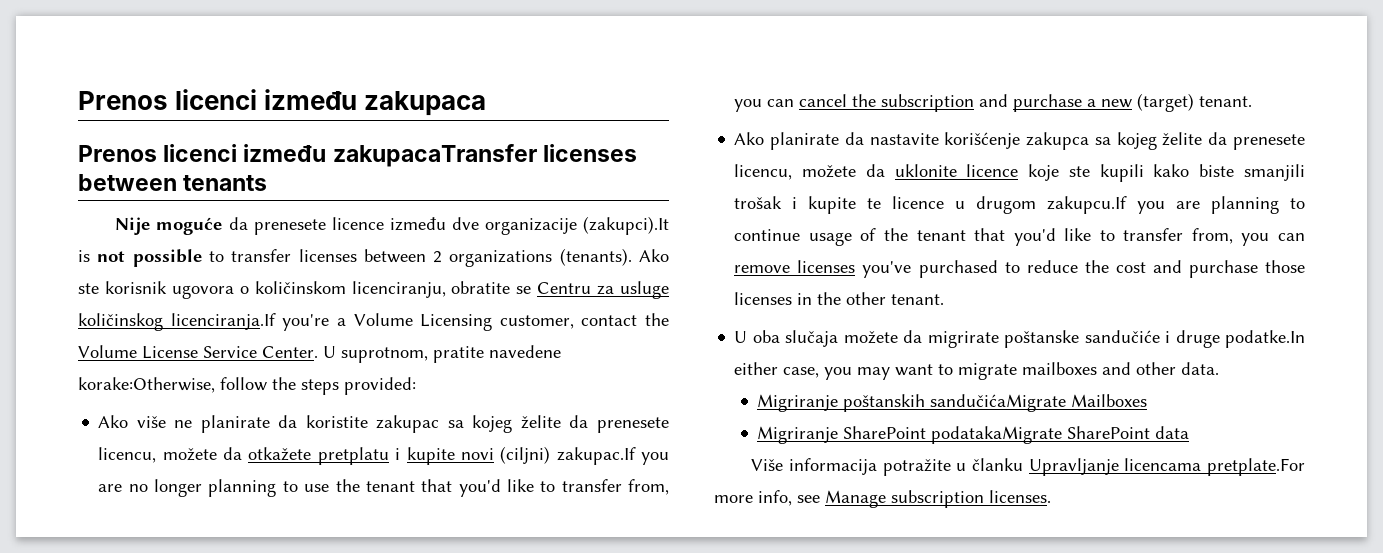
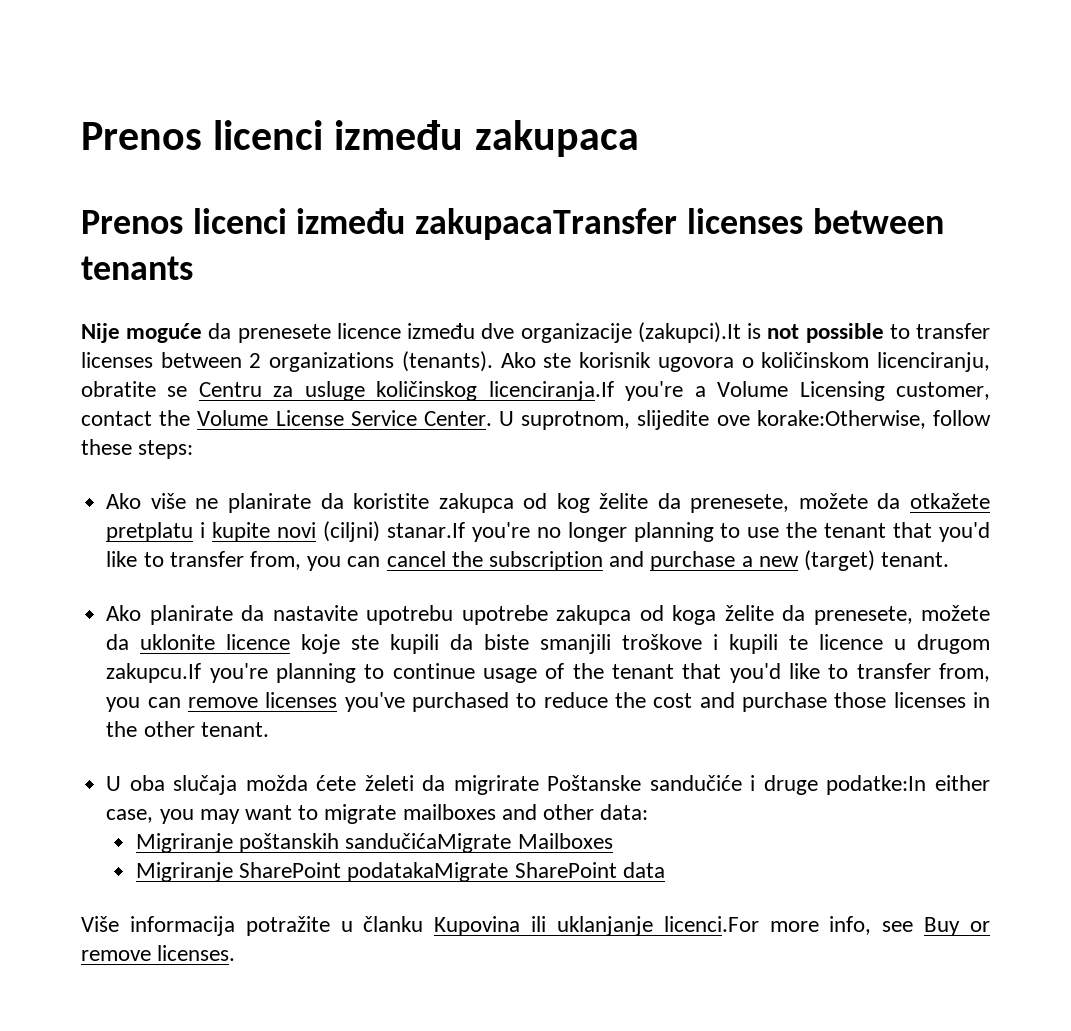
- U suprotnom, pratite navedene korake:Otherwise, follow the steps provided:
+ U suprotnom, slijedite ove korake:Otherwise, follow these steps:
- Ako više ne planirate da koristite zakupac sa kojeg želite da prenesete licencu, možete da otkažete pretplatu i kupite novi (ciljni) zakupac.If you are no longer planning to use the tenant that you'd like to transfer from, you can cancel the subscription and purchase a new (target) tenant.
+ Ako više ne planirate da koristite zakupca od kog želite da prenesete, možete da otkažete pretplatu i kupite novi (ciljni) stanar.If you're no longer planning to use the tenant that you'd like to transfer from, you can cancel the subscription and purchase a new (target) tenant.
- Ako planirate da nastavite korišćenje zakupca sa kojeg želite da prenesete licencu, možete da uklonite licence koje ste kupili kako biste smanjili trošak i kupite te licence u drugom zakupcu.If you are planning to continue usage of the tenant that you'd like to transfer from, you can remove licenses you've purchased to reduce the cost and purchase those licenses in the other tenant.
+ Ako planirate da nastavite upotrebu upotrebe zakupca od koga želite da prenesete, možete da uklonite licence koje ste kupili da biste smanjili troškove i kupili te licence u drugom zakupcu.If you're planning to continue usage of the tenant that you'd like to transfer from, you can remove licenses you've purchased to reduce the cost and purchase those licenses in the other tenant.
- U oba slučaja možete da migrirate poštanske sandučiće i druge podatke.In either case, you may want to migrate mailboxes and other data.
+ U oba slučaja možda ćete želeti da migrirate Poštanske sandučiće i druge podatke:In either case, you may want to migrate mailboxes and other data:
- Više informacija potražite u članku Upravljanje licencama pretplate.For more info, see Manage subscription licenses.
+ Više informacija potražite u članku Kupovina ili uklanjanje licenci.For more info, see Buy or remove licenses.

